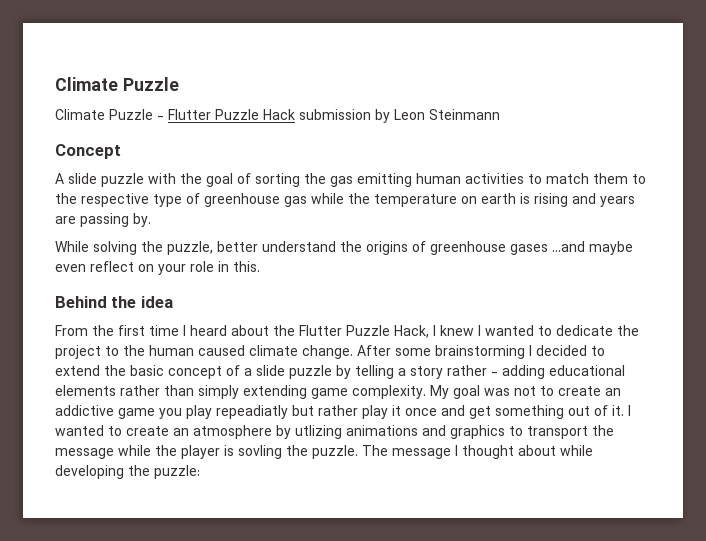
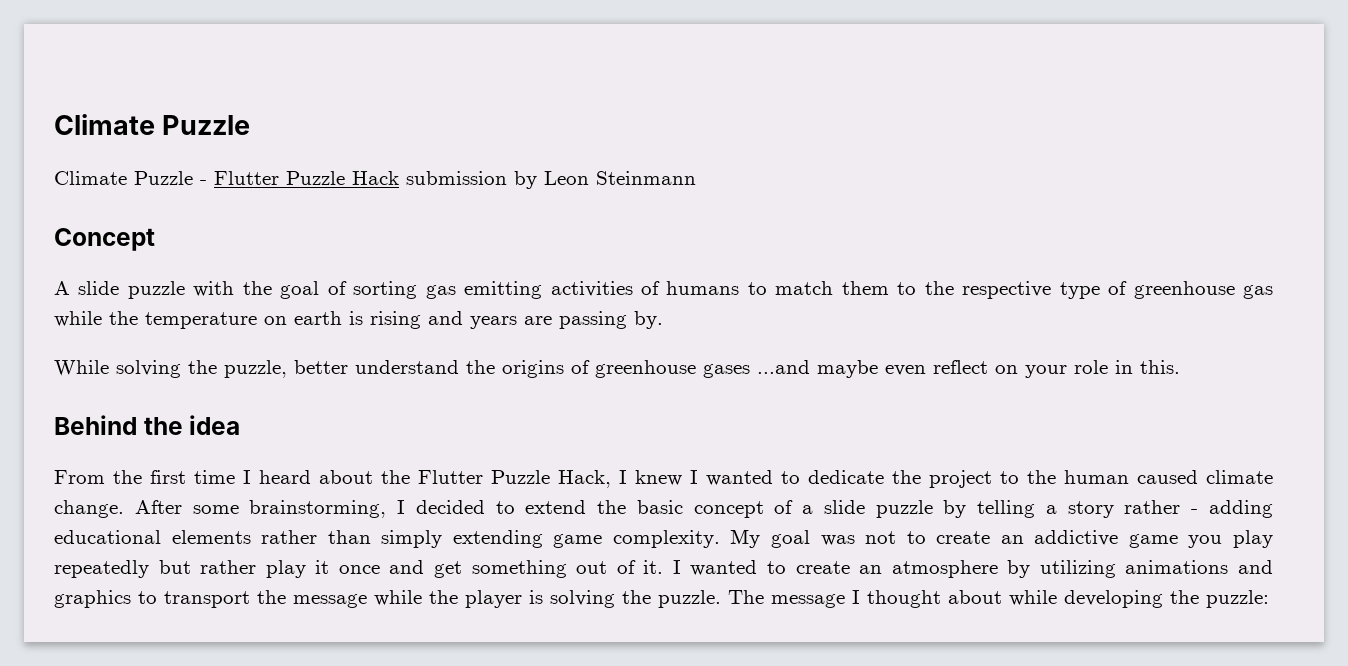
- A slide puzzle with the goal of sorting the gas emitting human activities to match them to the respective type of greenhouse gas while the temperature on earth is rising and years are passing by.
+ A slide puzzle with the goal of sorting gas emitting activities of humans to match them to the respective type of greenhouse gas while the temperature on earth is rising and years are passing by.
- After some brainstorming I decided to extend the basic concept of a slide puzzle by telling a story rather - adding educational elements rather than simply extending game complexity.
+ After some brainstorming, I decided to extend the basic concept of a slide puzzle by telling a story rather - adding educational elements rather than simply extending game complexity.
- My goal was not to create an addictive game you play repeadiatly but rather play it once and get something out of it.
+ My goal was not to create an addictive game you play repeatedly but rather play it once and get something out of it.
- I wanted to create an atmosphere by utlizing animations and graphics to transport the message while the player is sovling the puzzle.
+ I wanted to create an atmosphere by utilizing animations and graphics to transport the message while the player is solving the puzzle.

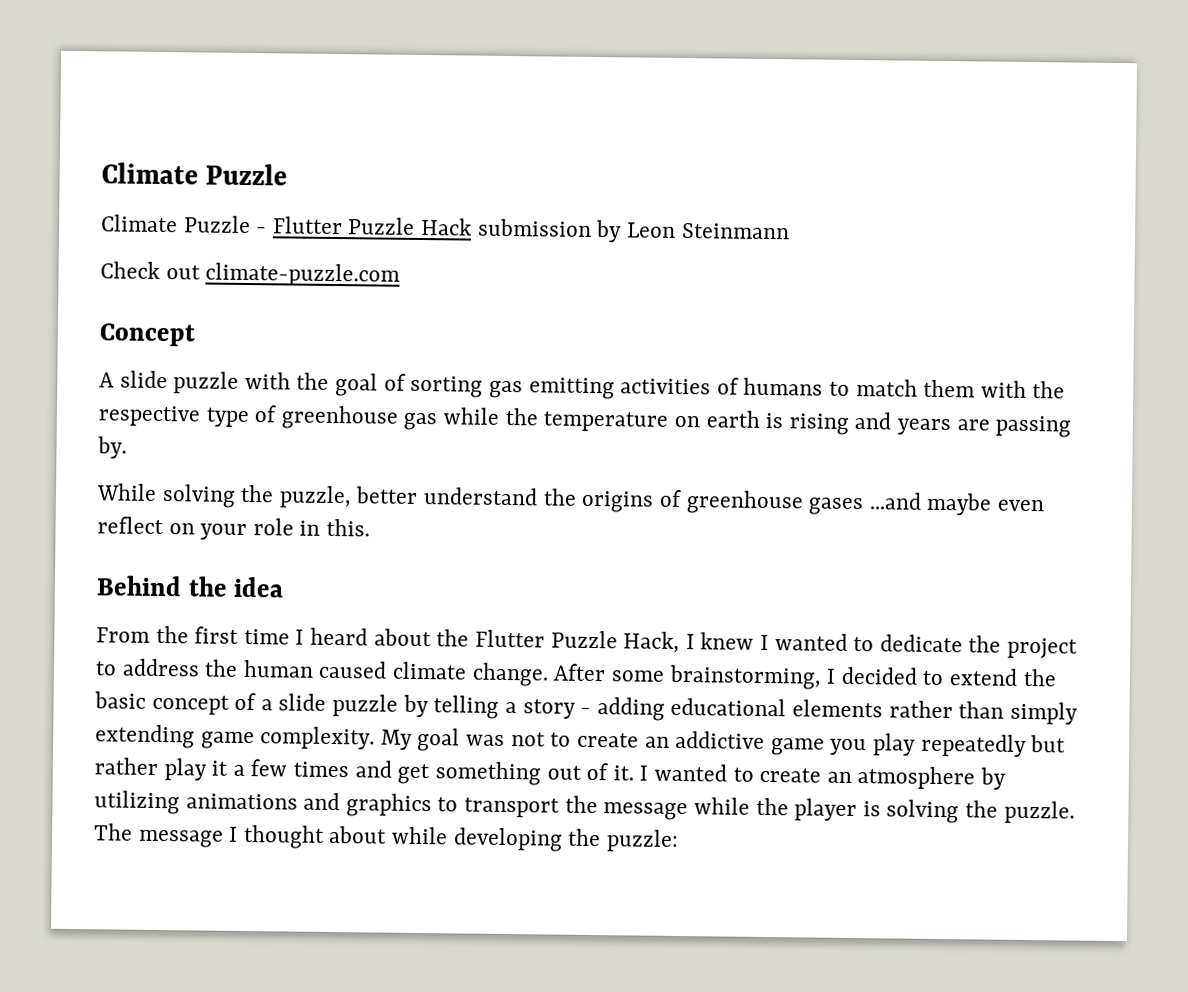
+ Check out climate-puzzle.com
- A slide puzzle with the goal of sorting gas emitting activities of humans to match them to the respective type of greenhouse gas while the temperature on earth is rising and years are passing by.
+ A slide puzzle with the goal of sorting gas emitting activities of humans to match them with the respective type of greenhouse gas while the temperature on earth is rising and years are passing by.
- From the first time I heard about the Flutter Puzzle Hack, I knew I wanted to dedicate the project to the human caused climate change.
+ From the first time I heard about the Flutter Puzzle Hack, I knew I wanted to dedicate the project to address the human caused climate change.
- After some brainstorming, I decided to extend the basic concept of a slide puzzle by telling a story rather - adding educational elements rather than simply extending game complexity.
+ After some brainstorming, I decided to extend the basic concept of a slide puzzle by telling a story - adding educational elements rather than simply extending game complexity.
- My goal was not to create an addictive game you play repeatedly but rather play it once and get something out of it.
+ My goal was not to create an addictive game you play repeatedly but rather play it a few times and get something out of it.

